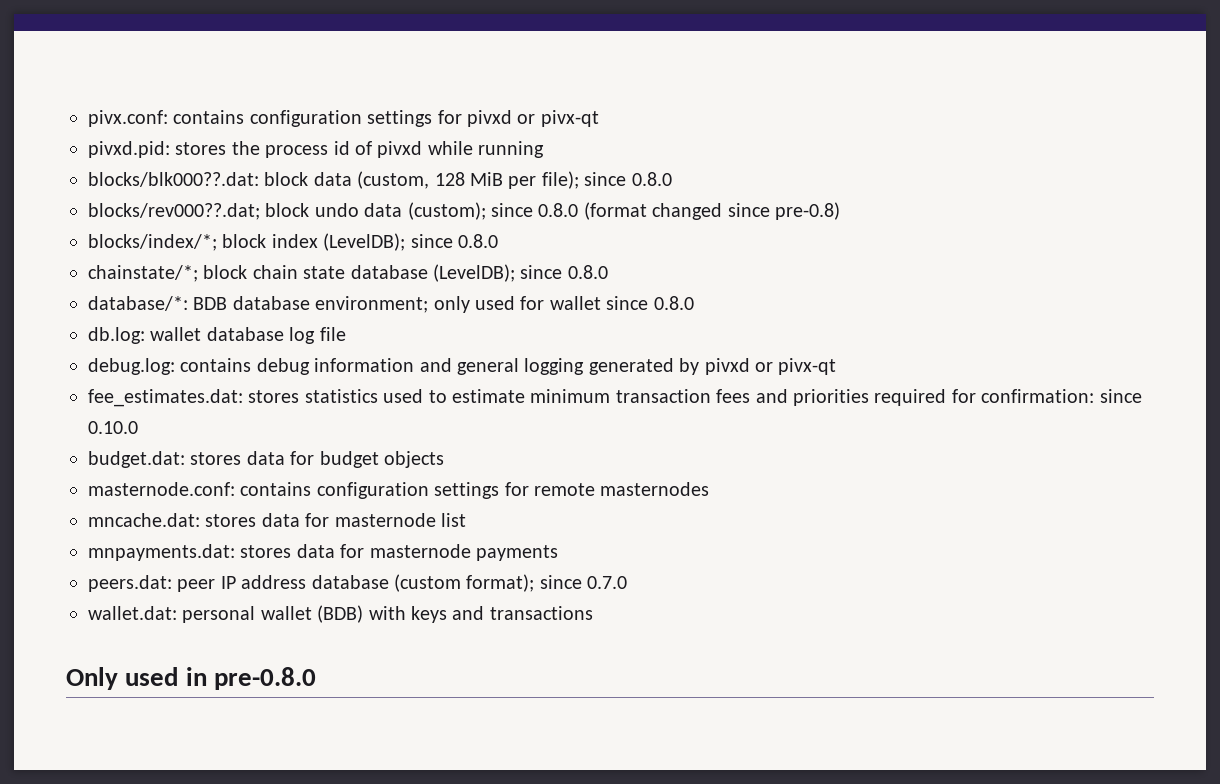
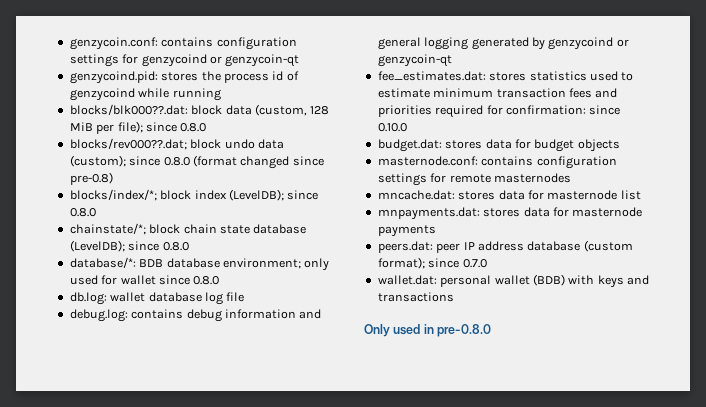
- pivx.conf: contains configuration settings for pivxd or pivx-qt
- pivxd.pid: stores the process id of pivxd while running
+ genzycoin.conf: contains configuration settings for genzycoind or genzycoin-qt
+ genzycoind.pid: stores the process id of genzycoind while running
- debug.log: contains debug information and general logging generated by pivxd or pivx-qt
+ debug.log: contains debug information and general logging generated by genzycoind or genzycoin-qt

